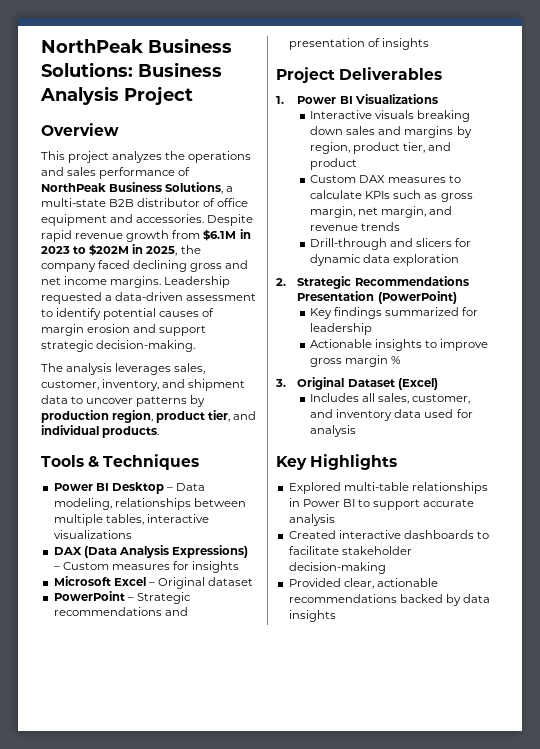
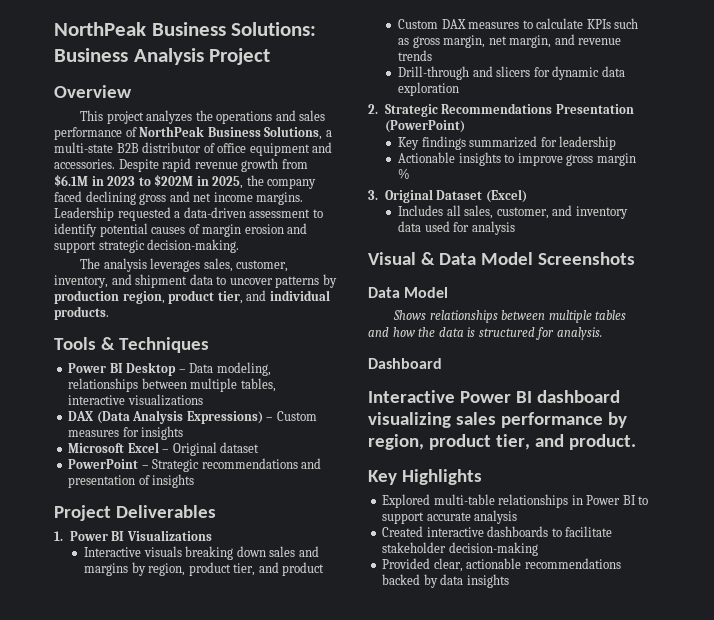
+ Visual & Data Model Screenshots
+ Data Model
+ Shows relationships between multiple tables and how the data is structured for analysis.
+ Dashboard
+ Interactive Power BI dashboard visualizing sales performance by region, product tier, and product.

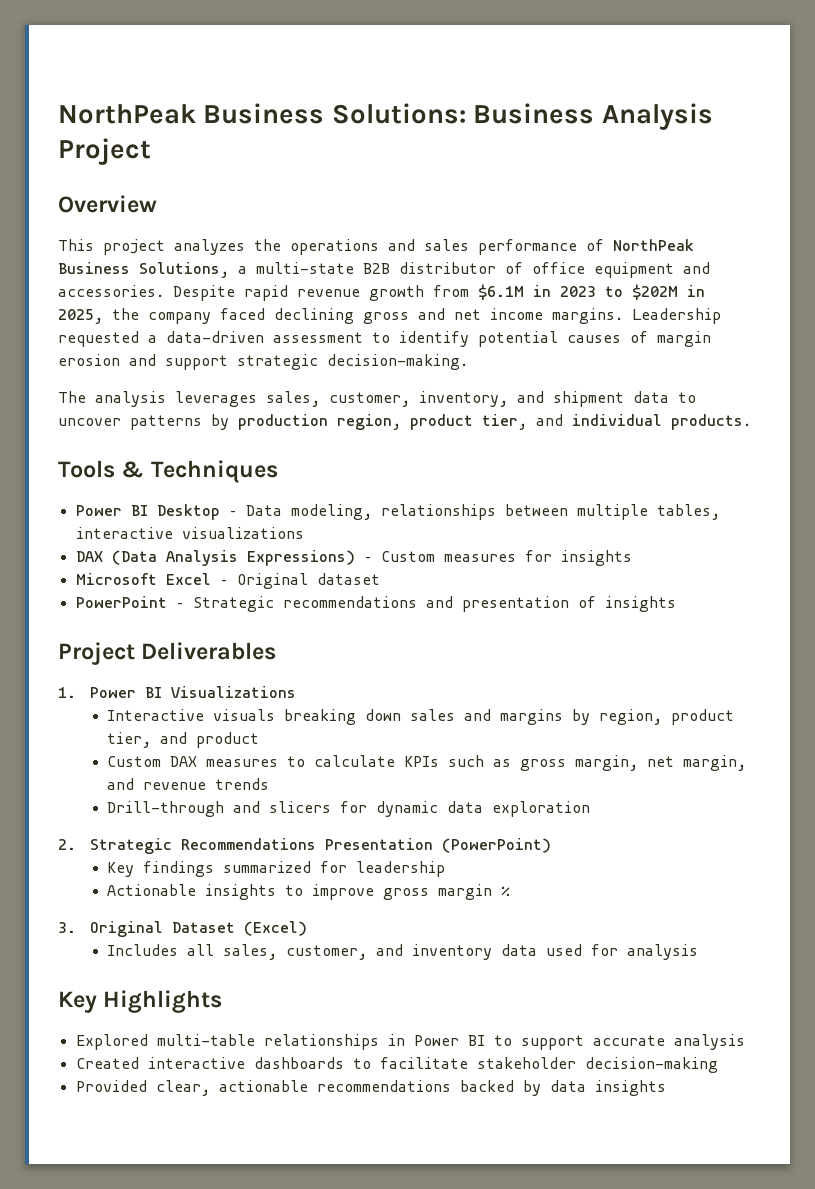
- Visual & Data Model Screenshots
- Data Model
- Shows relationships between multiple tables and how the data is structured for analysis.
- Dashboard
- Interactive Power BI dashboard visualizing sales performance by region, product tier, and product.

